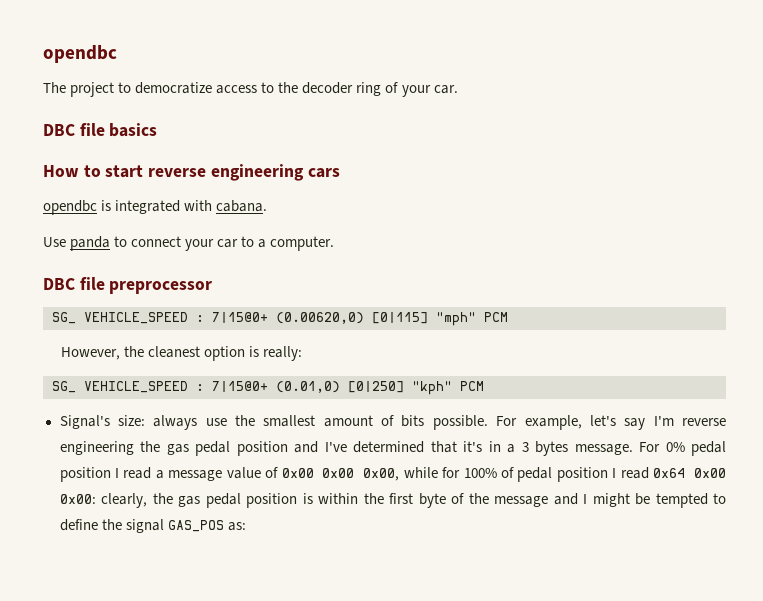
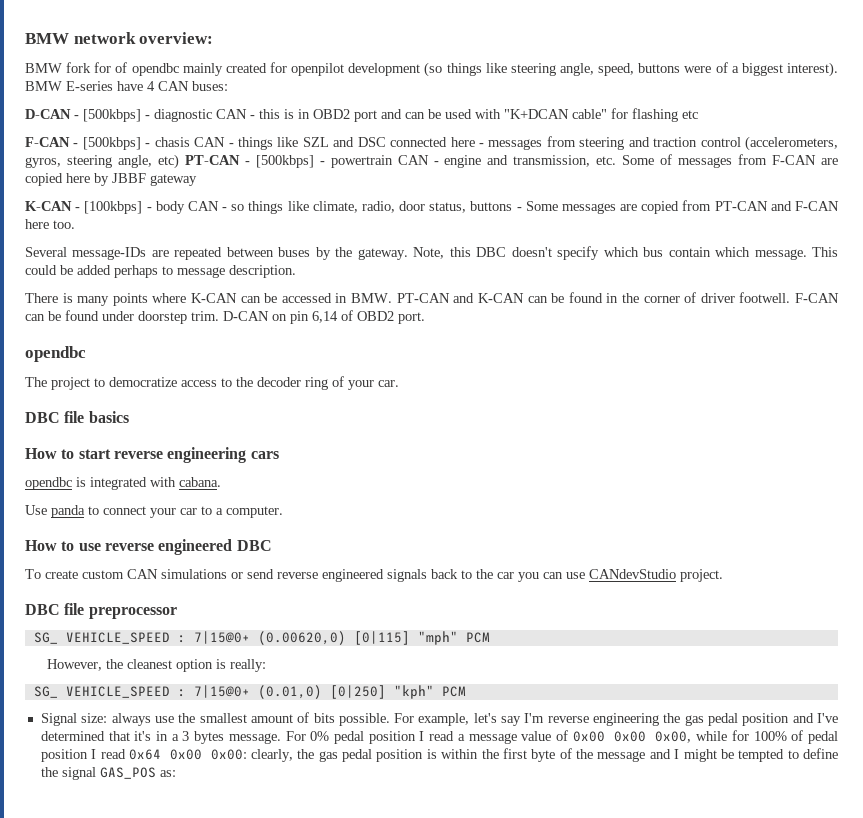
+ BMW network overview:
+ BMW fork for of opendbc mainly created for openpilot development (so things like steering angle, speed, buttons were of a biggest interest). BMW E-series have 4 CAN buses:
+ D-CAN - [500kbps] - diagnostic CAN - this is in OBD2 port and can be used with "K+DCAN cable" for flashing etc
+ F-CAN - [500kbps] - chasis CAN - things like SZL and DSC connected here - messages from steering and traction control (accelerometers, gyros, steering angle, etc) PT-CAN - [500kbps] - powertrain CAN - engine and transmission, etc. Some of messages from F-CAN are copied here by JBBF gateway
+ K-CAN - [100kbps] - body CAN - so things like climate, radio, door status, buttons - Some messages are copied from PT-CAN and F-CAN here too.
+ Several message-IDs are repeated between buses by the gateway. Note, this DBC doesn't specify which bus contain which message. This could be added perhaps to message description.
+ There is many points where K-CAN can be accessed in BMW. PT-CAN and K-CAN can be found in the corner of driver footwell. F-CAN can be found under doorstep trim. D-CAN on pin 6,14 of OBD2 port.
+ How to use reverse engineered DBC
+ To create custom CAN simulations or send reverse engineered signals back to the car you can use CANdevStudio project.
- Signal's size: always use the smallest amount of bits possible.
+ Signal size: always use the smallest amount of bits possible.

